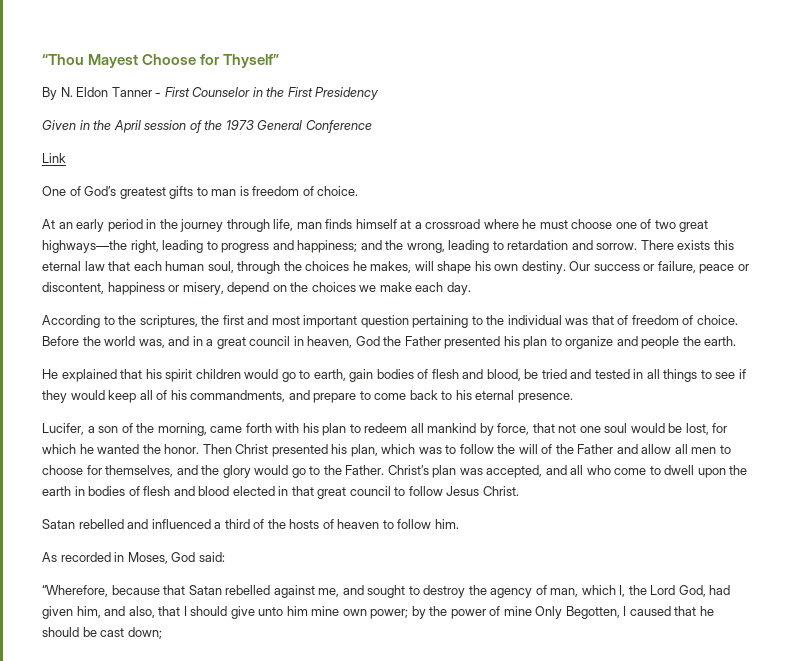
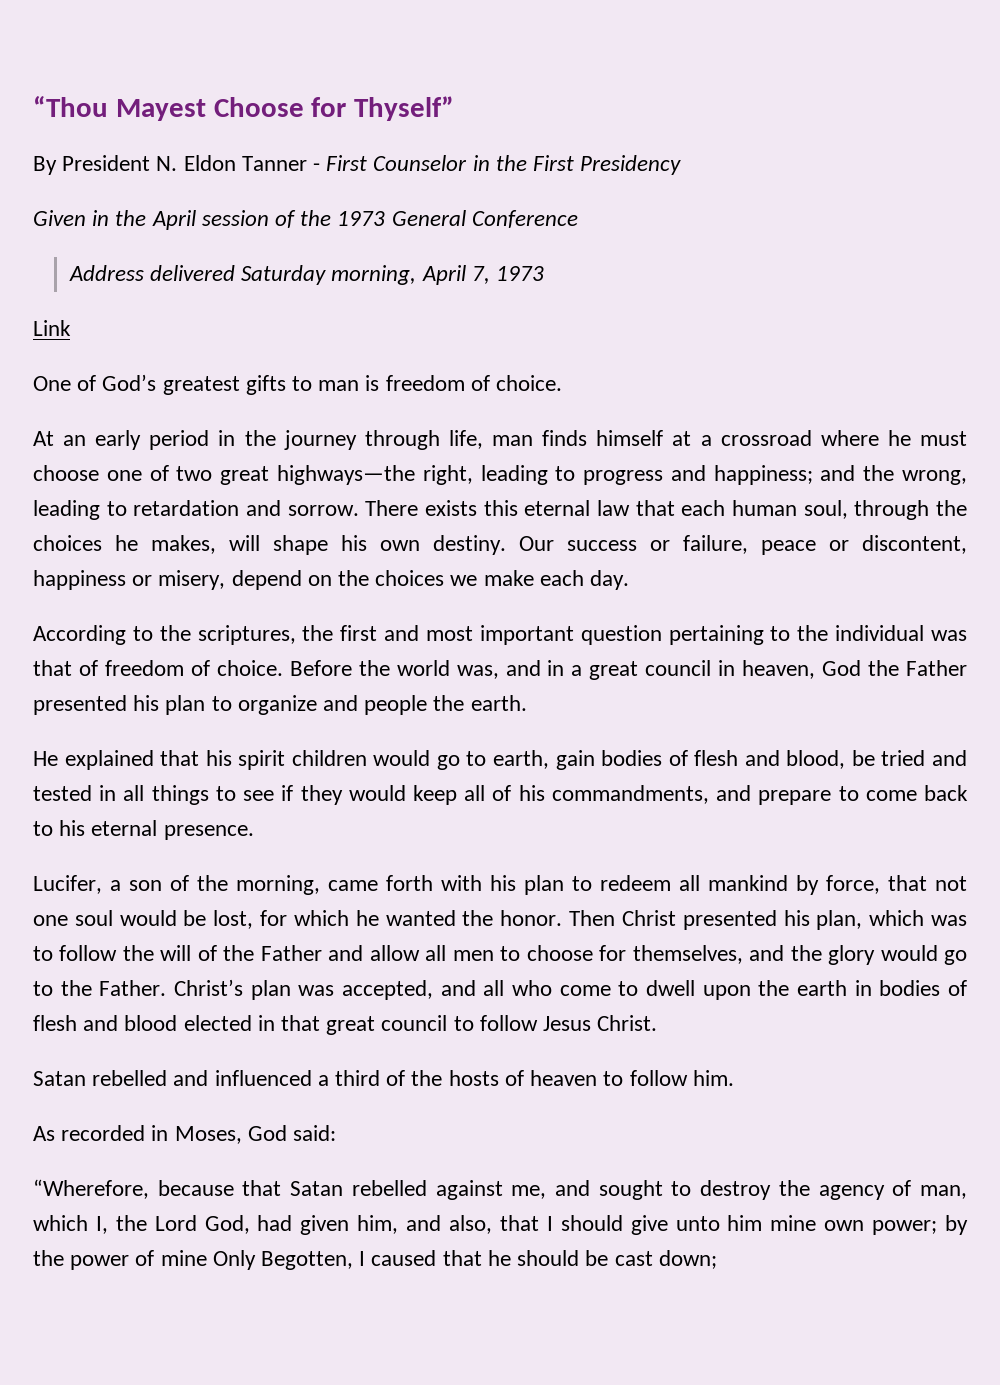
- By N. Eldon Tanner - First Counselor in the First Presidency
+ By President N. Eldon Tanner - First Counselor in the First Presidency
+ Address delivered Saturday morning, April 7, 1973

